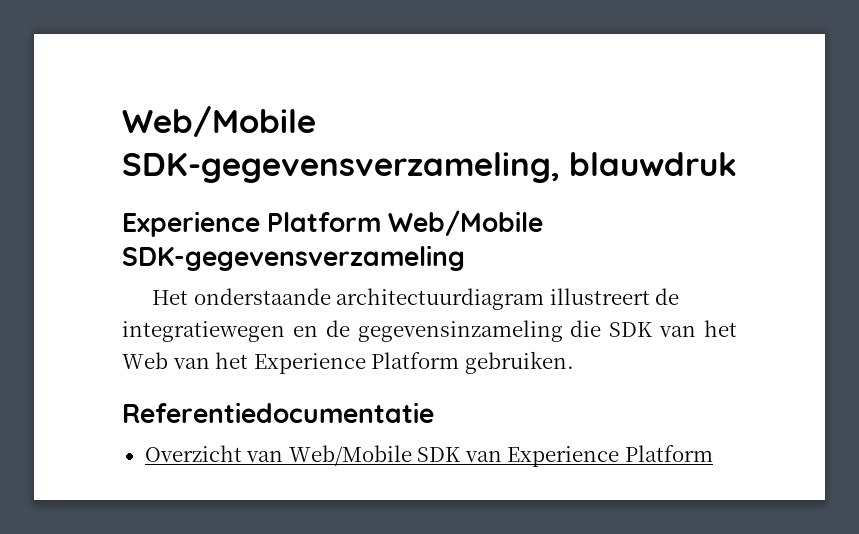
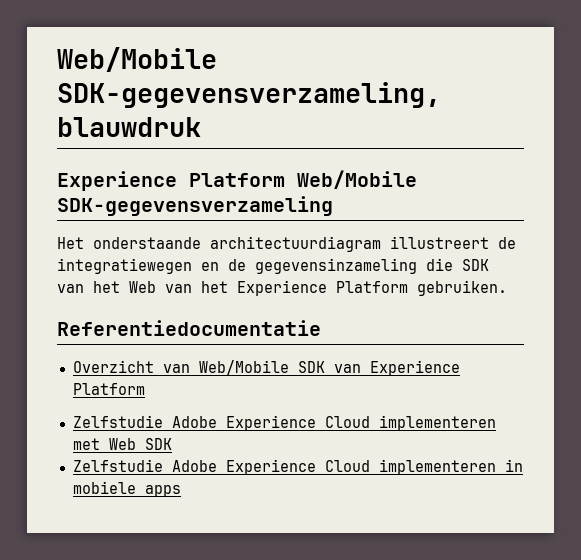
+ Zelfstudie Adobe Experience Cloud implementeren met Web SDK
+ Zelfstudie Adobe Experience Cloud implementeren in mobiele apps

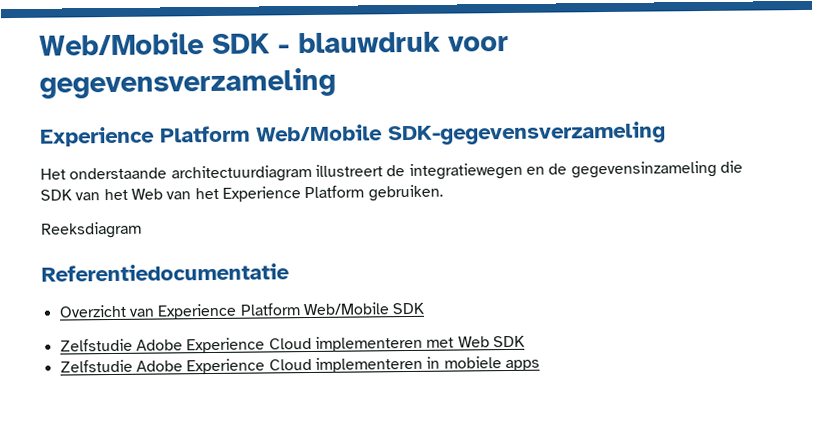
- Web/Mobile SDK-gegevensverzameling, blauwdruk
+ Web/Mobile SDK - blauwdruk voor gegevensverzameling
+ Reeksdiagram
- Overzicht van Web/Mobile SDK van Experience Platform
+ Overzicht van Experience Platform Web/Mobile SDK

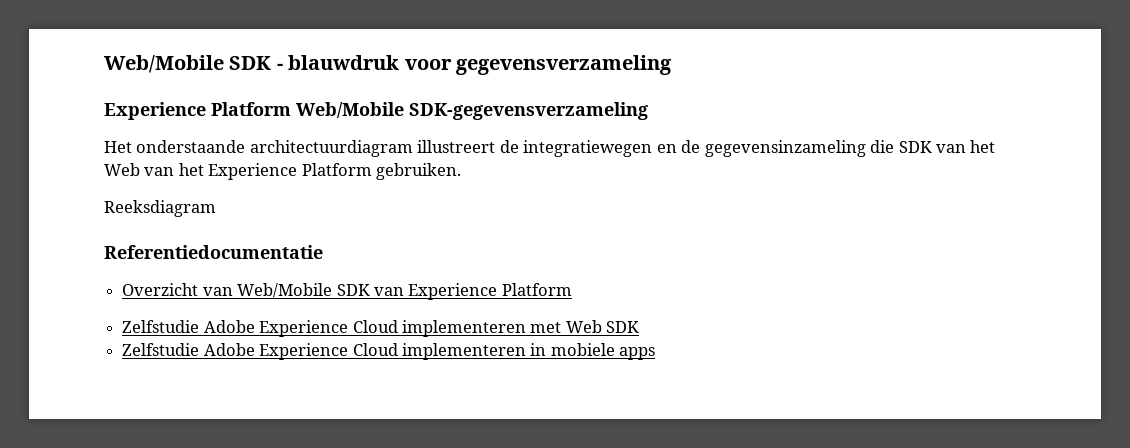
- Overzicht van Experience Platform Web/Mobile SDK
+ Overzicht van Web/Mobile SDK van Experience Platform

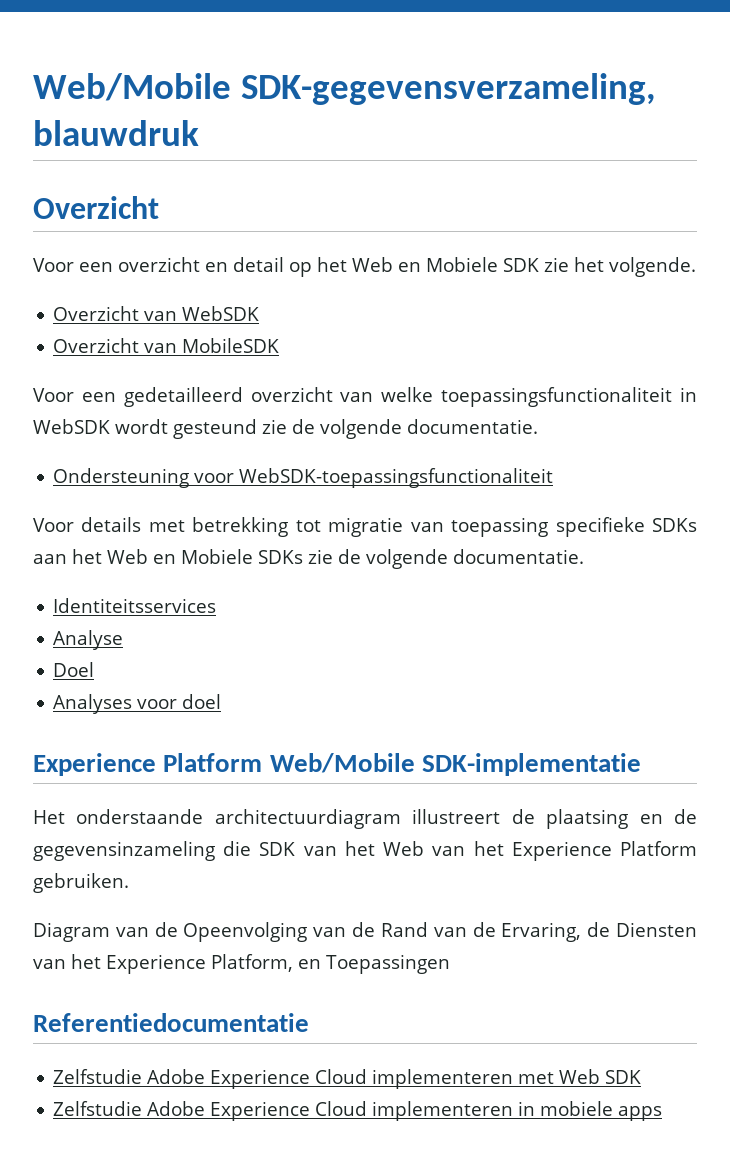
- Web/Mobile SDK - blauwdruk voor gegevensverzameling
+ Web/Mobile SDK-gegevensverzameling, blauwdruk
+ Overzicht
+ Voor een overzicht en detail op het Web en Mobiele SDK zie het volgende.
+ Overzicht van WebSDK
+ Overzicht van MobileSDK
+ Voor een gedetailleerd overzicht van welke toepassingsfunctionaliteit in WebSDK wordt gesteund zie de volgende documentatie.
+ Ondersteuning voor WebSDK-toepassingsfunctionaliteit
+ Voor details met betrekking tot migratie van toepassing specifieke SDKs aan het Web en Mobiele SDKs zie de volgende documentatie.
+ Identiteitsservices
+ Analyse
+ Doel
+ Analyses voor doel
- Experience Platform Web/Mobile SDK-gegevensverzameling
+ Experience Platform Web/Mobile SDK-implementatie
- Het onderstaande architectuurdiagram illustreert de integratiewegen en de gegevensinzameling die SDK van het Web van het Experience Platform gebruiken.
+ Het onderstaande architectuurdiagram illustreert de plaatsing en de gegevensinzameling die SDK van het Web van het Experience Platform gebruiken.
- Reeksdiagram
+ Diagram van de Opeenvolging van de Rand van de Ervaring, de Diensten van het Experience Platform, en Toepassingen
  Referentiedocumentatie
- Overzicht van Web/Mobile SDK van Experience Platform

